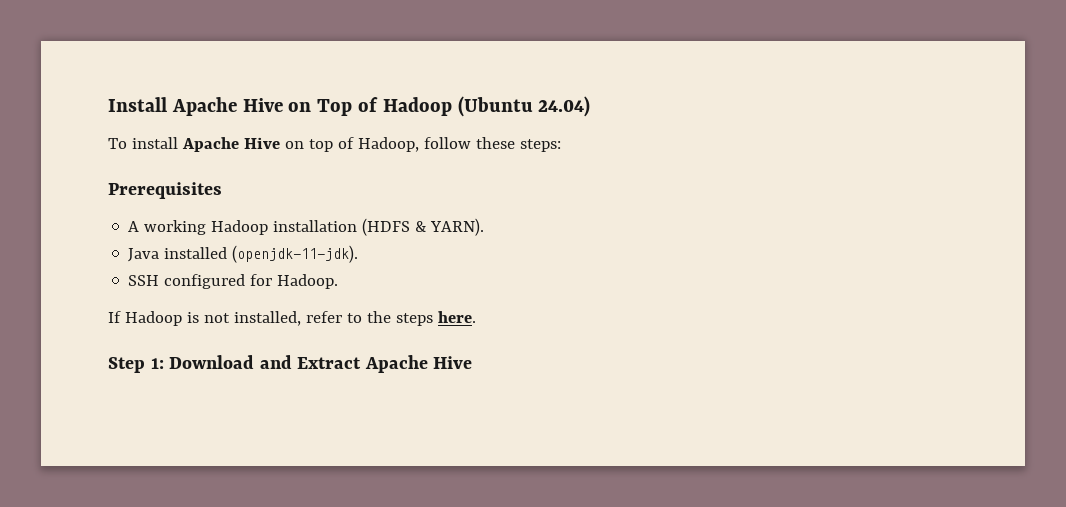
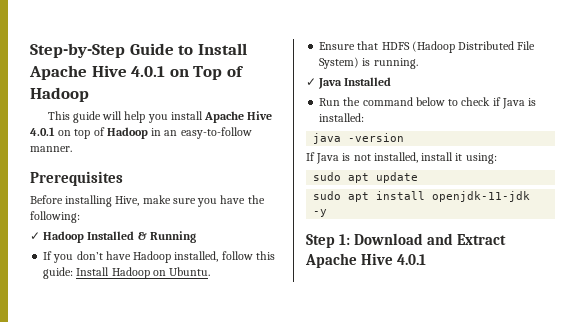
- Install Apache Hive on Top of Hadoop (Ubuntu 24.04)
- To install Apache Hive on top of Hadoop, follow these steps:
+ Step-by-Step Guide to Install Apache Hive 4.0.1 on Top of Hadoop
+ This guide will help you install Apache Hive 4.0.1 on top of Hadoop in an easy-to-follow manner.
  Prerequisites
- A working Hadoop installation (HDFS & YARN).
- Java installed (openjdk-11-jdk).
- SSH configured for Hadoop.
- If Hadoop is not installed, refer to the steps here.
+ Before installing Hive, make sure you have the following:
+ ✓ Hadoop Installed & Running
+ If you don’t have Hadoop installed, follow this guide: Install Hadoop on Ubuntu.
+ Ensure that HDFS (Hadoop Distributed File System) is running.
+ ✓ Java Installed
+ Run the command below to check if Java is installed:
+ java -version
+ If Java is not installed, install it using:
+ sudo apt update
+ sudo apt install openjdk-11-jdk -y
- Step 1: Download and Extract Apache Hive
+ Step 1: Download and Extract Apache Hive 4.0.1

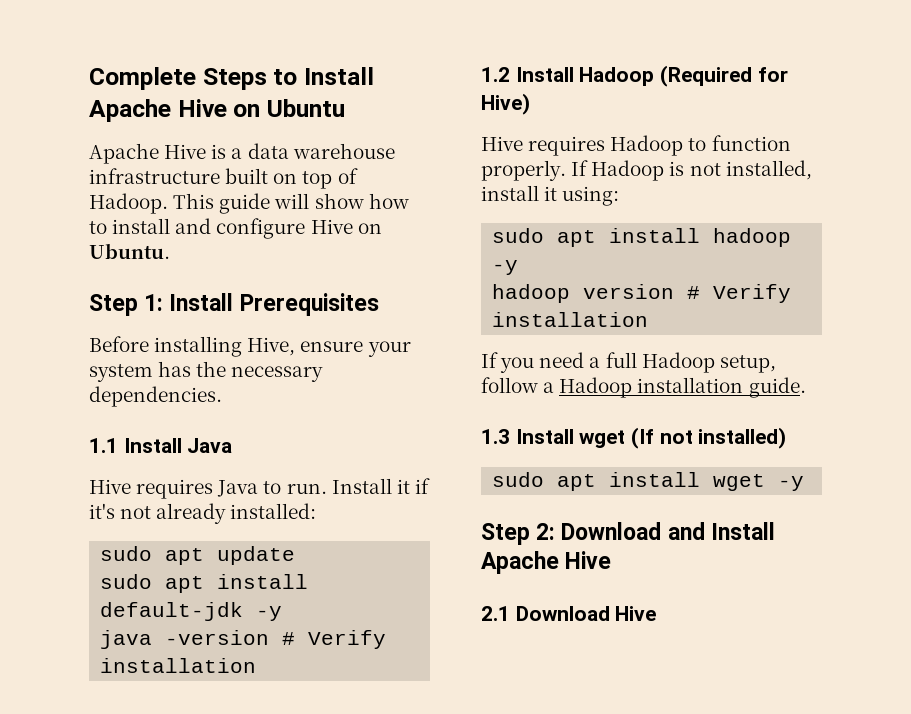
- Step-by-Step Guide to Install Apache Hive 4.0.1 on Top of Hadoop
- This guide will help you install Apache Hive 4.0.1 on top of Hadoop in an easy-to-follow manner.
- Prerequisites
- Before installing Hive, make sure you have the following:
- ✓ Hadoop Installed & Running
- If you don’t have Hadoop installed, follow this guide: Install Hadoop on Ubuntu.
- Ensure that HDFS (Hadoop Distributed File System) is running.
- ✓ Java Installed
- Run the command below to check if Java is installed:
- java -version
- If Java is not installed, install it using:
+ Complete Steps to Install Apache Hive on Ubuntu
+ Apache Hive is a data warehouse infrastructure built on top of Hadoop. This guide will show how to install and configure Hive on Ubuntu.
+ Step 1: Install Prerequisites
+ Before installing Hive, ensure your system has the necessary dependencies.
+ 1.1 Install Java
+ Hive requires Java to run. Install it if it's not already installed:
+ sudo apt update
+ sudo apt install default-jdk -y
+ java -version # Verify installation
+ 1.2 Install Hadoop (Required for Hive)
+ Hive requires Hadoop to function properly. If Hadoop is not installed, install it using:
- sudo apt update
- sudo apt install openjdk-11-jdk -y
+ sudo apt install hadoop -y
+ hadoop version # Verify installation
+ If you need a full Hadoop setup, follow a Hadoop installation guide.
+ 1.3 Install wget (If not installed)
+ sudo apt install wget -y
- Step 1: Download and Extract Apache Hive 4.0.1
+ Step 2: Download and Install Apache Hive
+ 2.1 Download Hive

